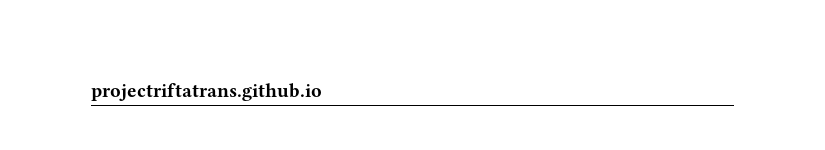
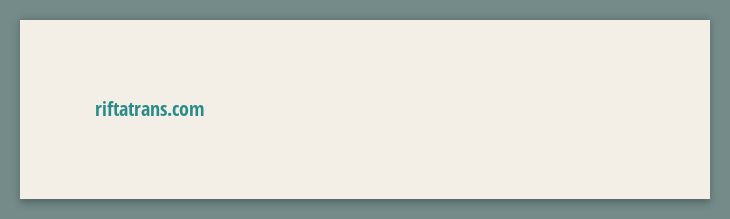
- projectriftatrans.github.io
+ riftatrans.com

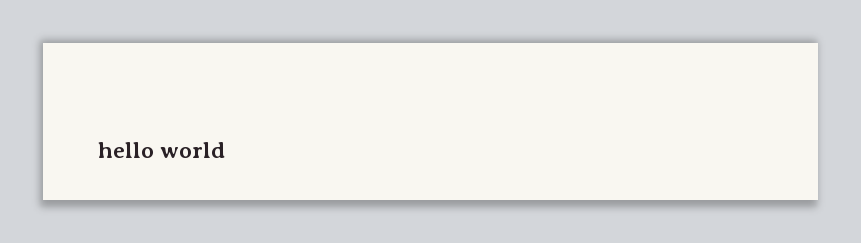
- riftatrans.com
+ hello world

